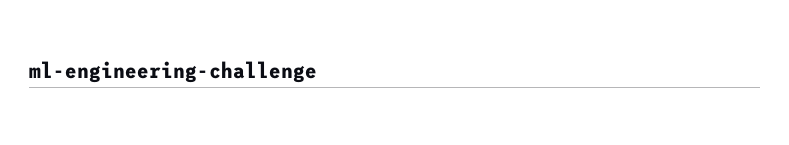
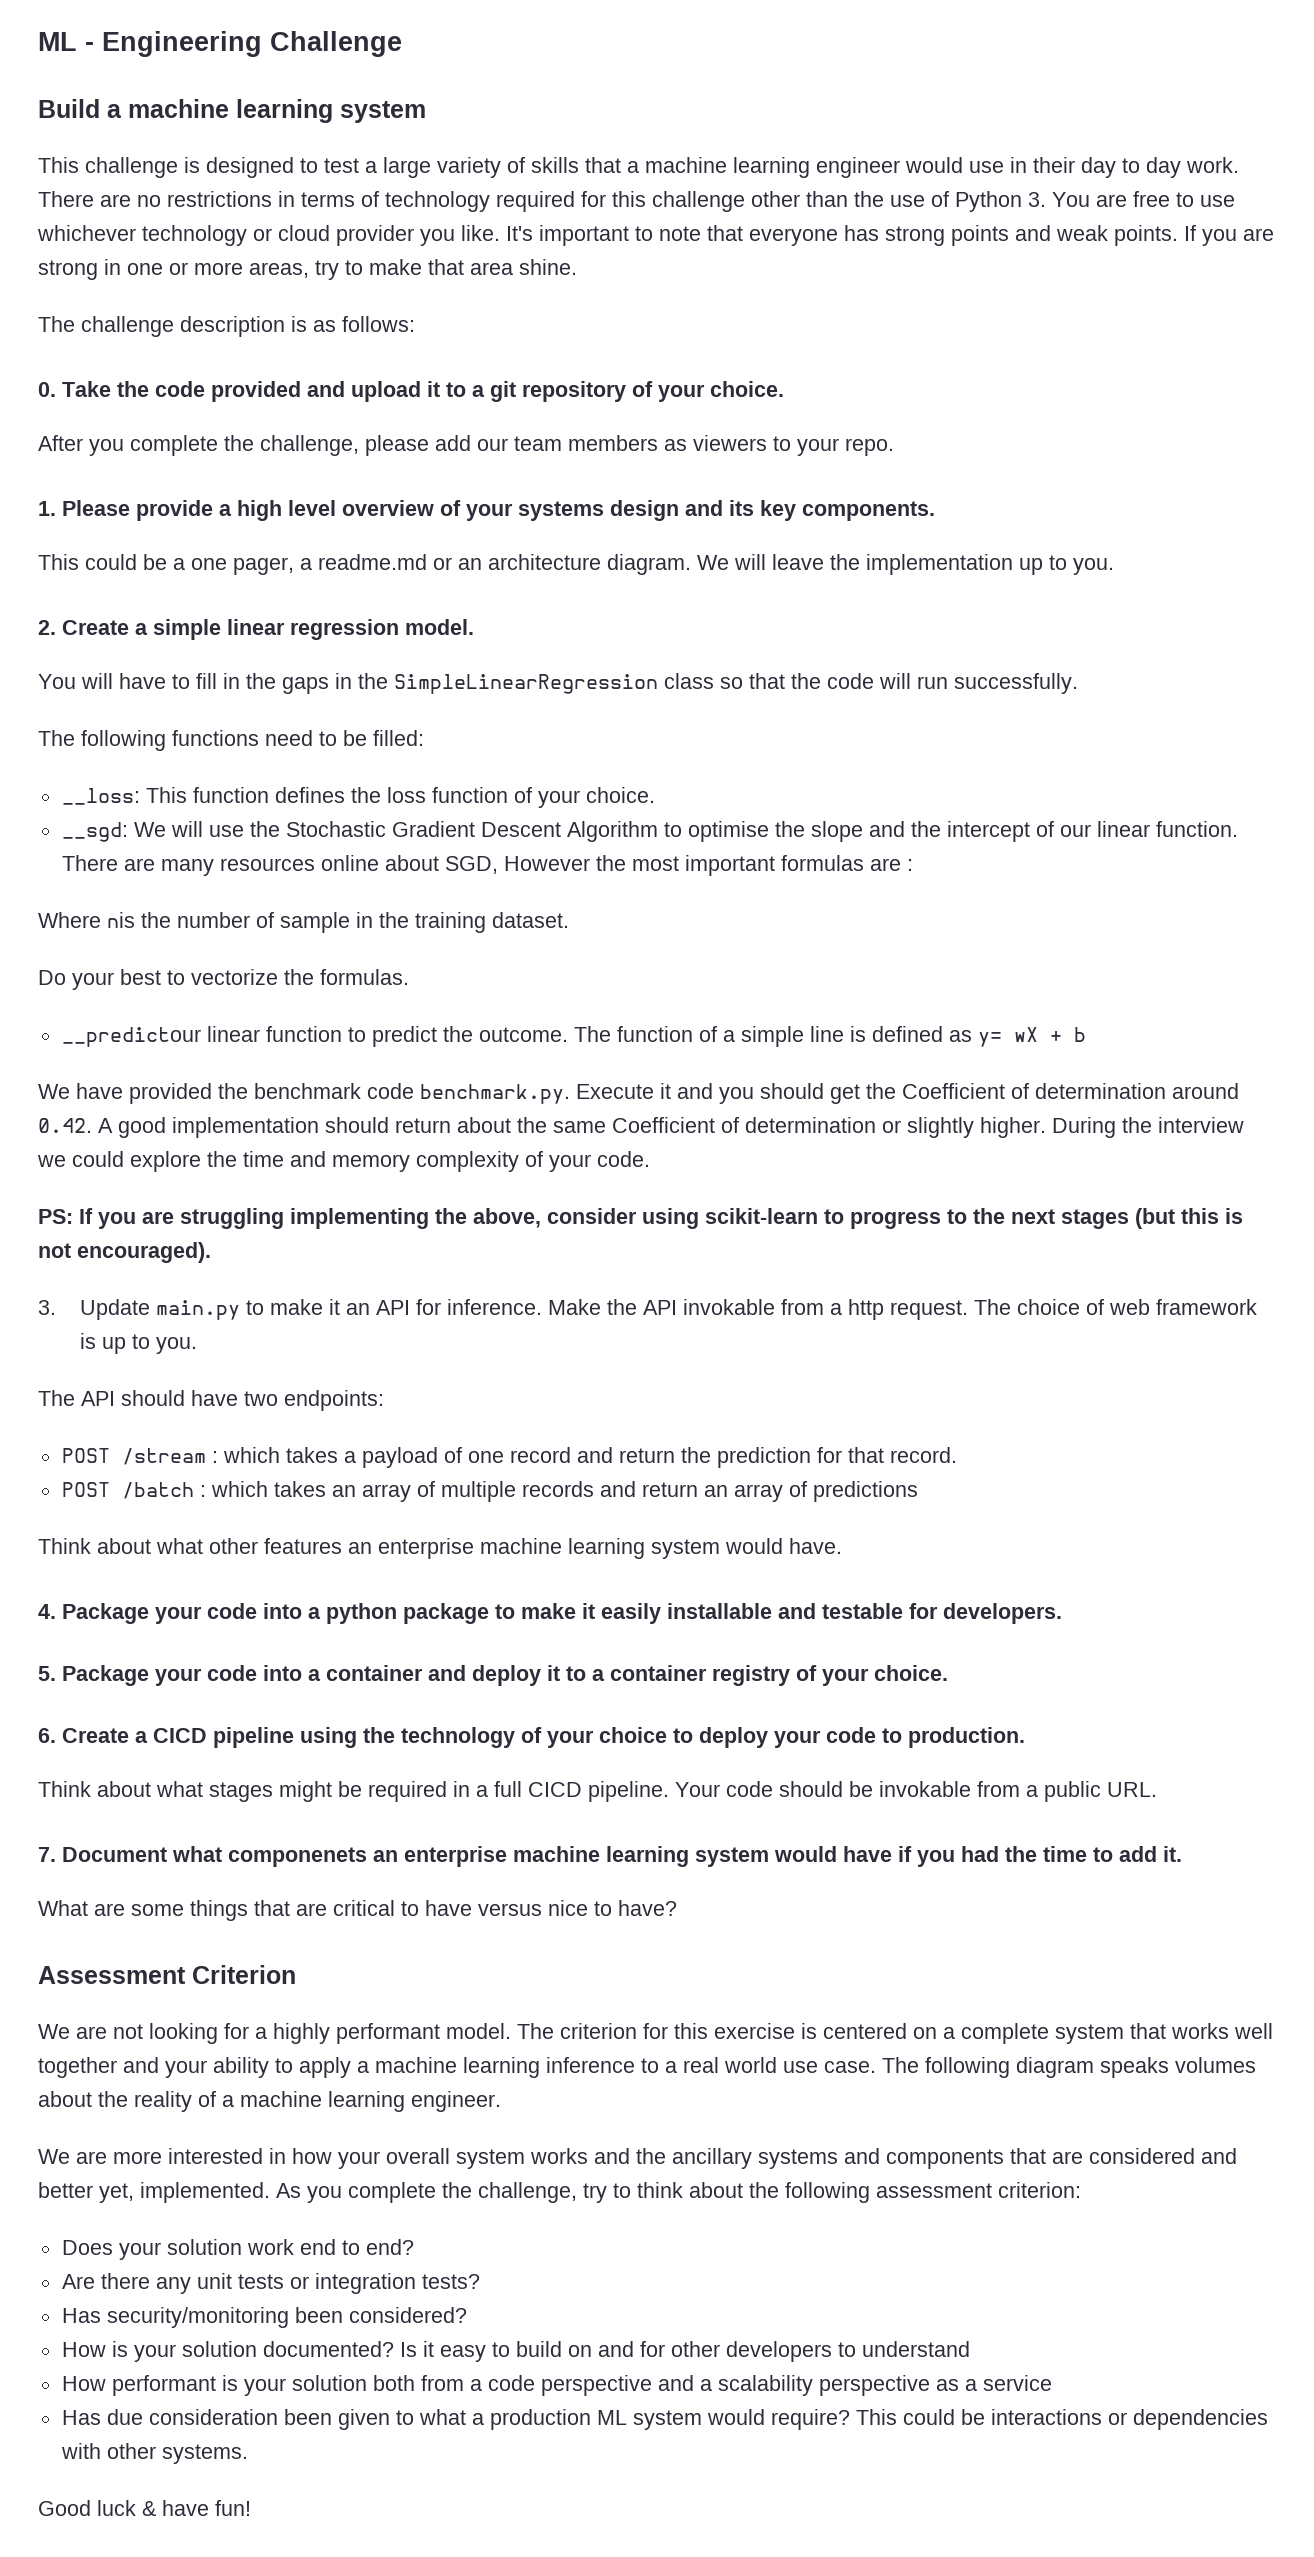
- ml-engineering-challenge
+ ML - Engineering Challenge
+ Build a machine learning system
+ This challenge is designed to test a large variety of skills that a machine learning engineer would use in their day to day work. There are no restrictions in terms of technology required for this challenge other than the use of Python 3. You are free to use whichever technology or cloud provider you like. It's important to note that everyone has strong points and weak points. If you are strong in one or more areas, try to make that area shine.
+ The challenge description is as follows:
+ 0. Take the code provided and upload it to a git repository of your choice.
+ After you complete the challenge, please add our team members as viewers to your repo.
+ 1. Please provide a high level overview of your systems design and its key components.
+ This could be a one pager, a readme.md or an architecture diagram. We will leave the implementation up to you.
+ 2. Create a simple linear regression model.
+ You will have to fill in the gaps in the SimpleLinearRegression class so that the code will run successfully.
+ The following functions need to be filled:
+ __loss: This function defines the loss function of your choice.
+ __sgd: We will use the Stochastic Gradient Descent Algorithm to optimise the slope and the intercept of our linear function. There are many resources online about SGD, However the most important formulas are :
+ Where nis the number of sample in the training dataset.
+ Do your best to vectorize the formulas.
+ __predictour linear function to predict the outcome. The function of a simple line is defined as y= wX + b
+ We have provided the benchmark code benchmark.py. Execute it and you should get the Coefficient of determination around 0.42. A good implementation should return about the same Coefficient of determination or slightly higher. During the interview we could explore the time and memory complexity of your code.
+ PS: If you are struggling implementing the above, consider using scikit-learn to progress to the next stages (but this is not encouraged).
+ 3. Update main.py to make it an API for inference. Make the API invokable from a http request. The choice of web framework is up to you.
+ The API should have two endpoints:
+ POST /stream : which takes a payload of one record and return the prediction for that record.
+ POST /batch : which takes an array of multiple records and return an array of predictions
+ Think about what other features an enterprise machine learning system would have.
+ 4. Package your code into a python package to make it easily installable and testable for developers.
+ 5. Package your code into a container and deploy it to a container registry of your choice.
+ 6. Create a CICD pipeline using the technology of your choice to deploy your code to production.
+ Think about what stages might be required in a full CICD pipeline. Your code should be invokable from a public URL.
+ 7. Document what componenets an enterprise machine learning system would have if you had the time to add it.
+ What are some things that are critical to have versus nice to have?
+ Assessment Criterion
+ We are not looking for a highly performant model. The criterion for this exercise is centered on a complete system that works well together and your ability to apply a machine learning inference to a real world use case. The following diagram speaks volumes about the reality of a machine learning engineer.
+ We are more interested in how your overall system works and the ancillary systems and components that are considered and better yet, implemented. As you complete the challenge, try to think about the following assessment criterion:
+ Does your solution work end to end?
+ Are there any unit tests or integration tests?
+ Has security/monitoring been considered?
+ How is your solution documented? Is it easy to build on and for other developers to understand
+ How performant is your solution both from a code perspective and a scalability perspective as a service
+ Has due consideration been given to what a production ML system would require? This could be interactions or dependencies with other systems.
+ Good luck & have fun!

